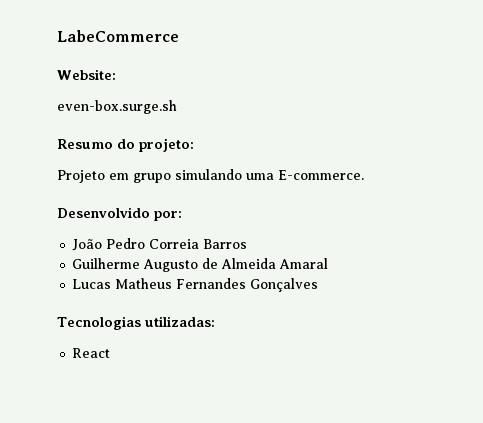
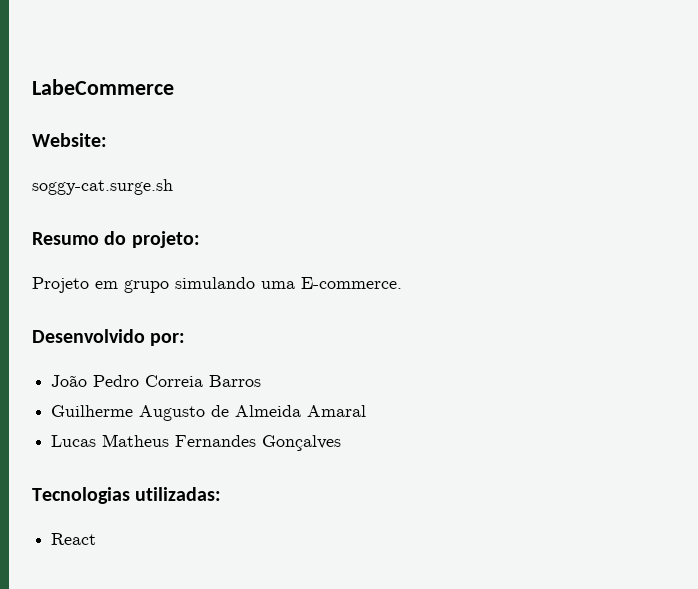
- even-box.surge.sh
+ soggy-cat.surge.sh

